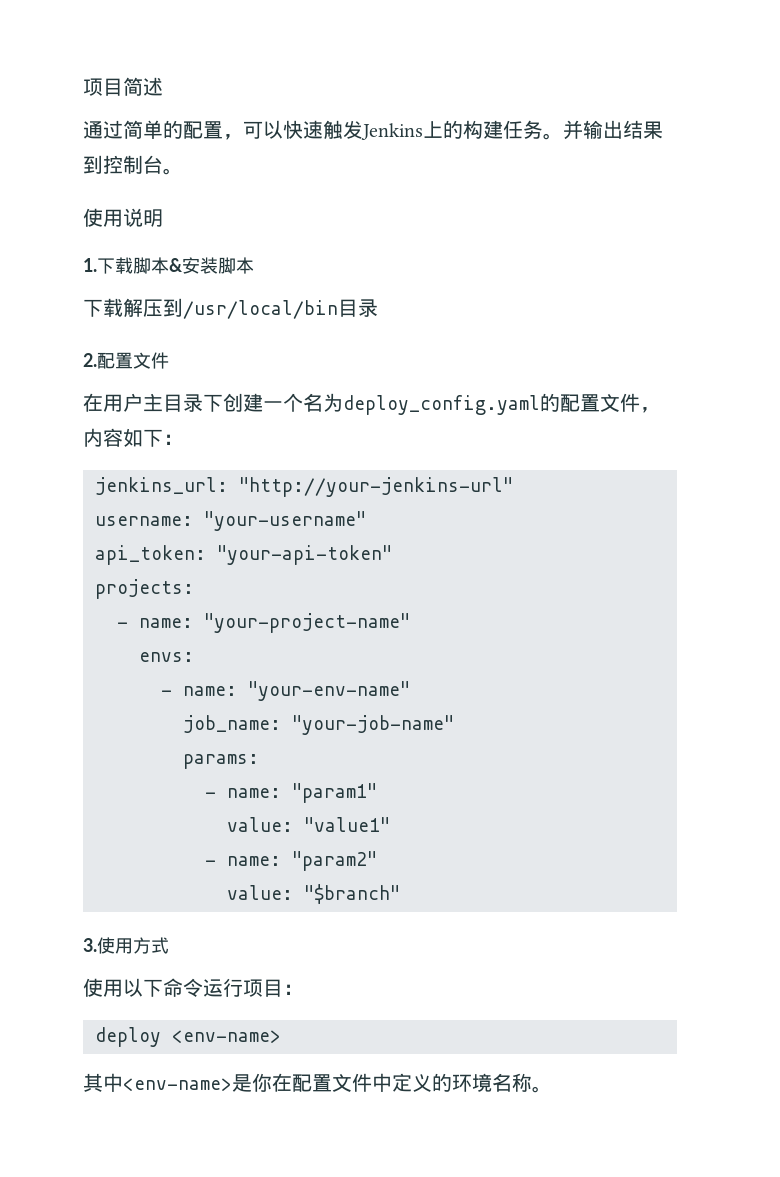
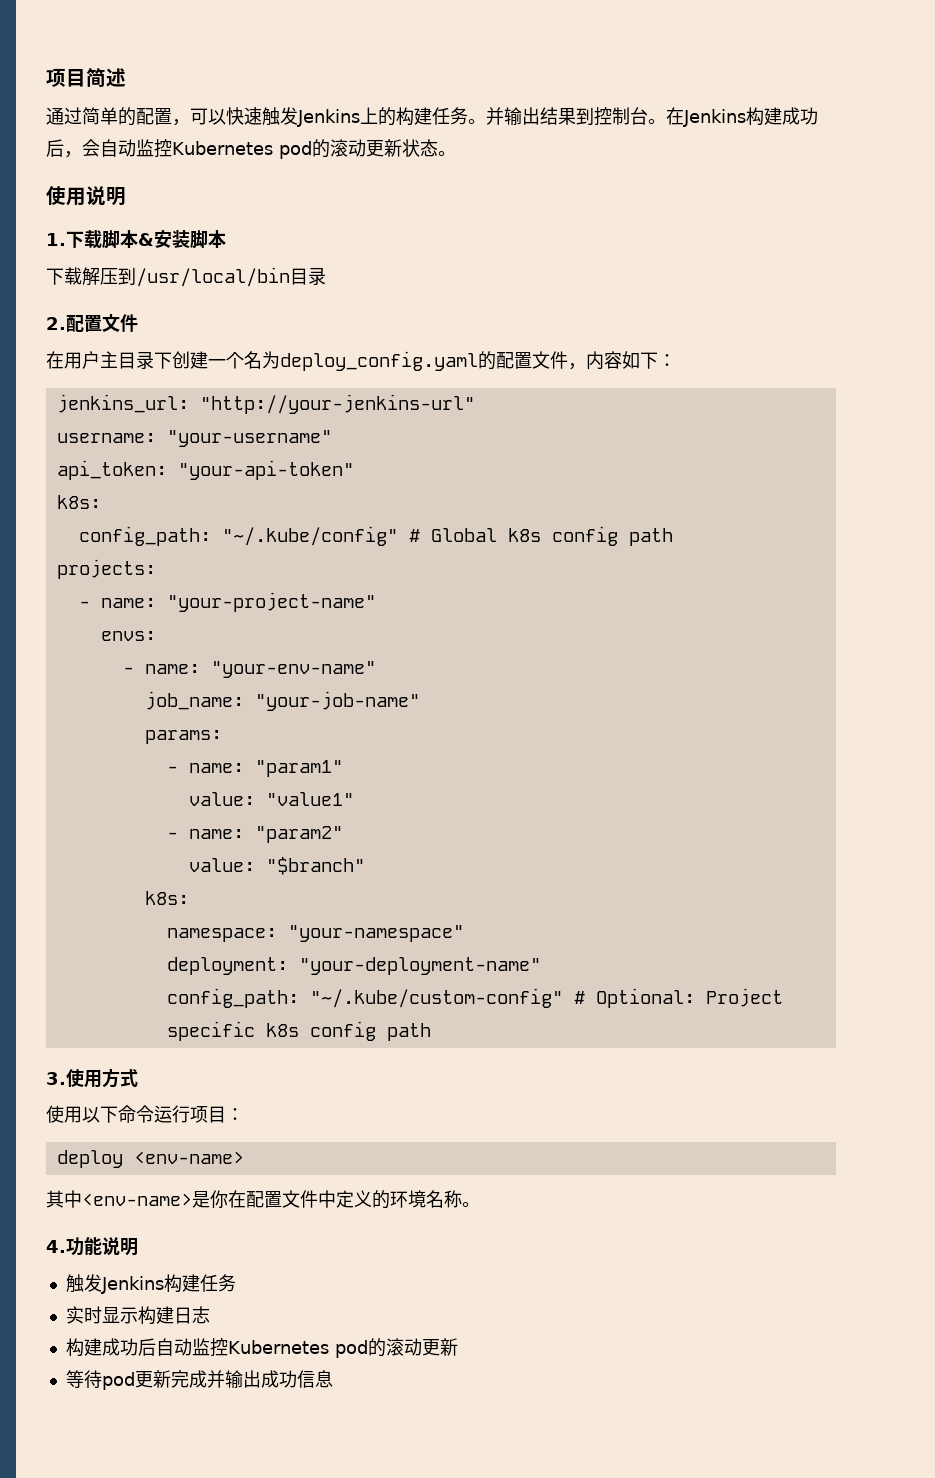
+ 在Jenkins构建成功后，会自动监控Kubernetes pod的滚动更新状态。
  api_token: "your-api-token"
+ k8s:
+ config_path: "~/.kube/config" # Global k8s config path
  value: "$branch"
+ k8s:
+ namespace: "your-namespace"
+ deployment: "your-deployment-name"
+ config_path: "~/.kube/custom-config" # Optional: Project specific k8s config path
+ 4.功能说明
+ 触发Jenkins构建任务
+ 实时显示构建日志
+ 构建成功后自动监控Kubernetes pod的滚动更新
+ 等待pod更新完成并输出成功信息

